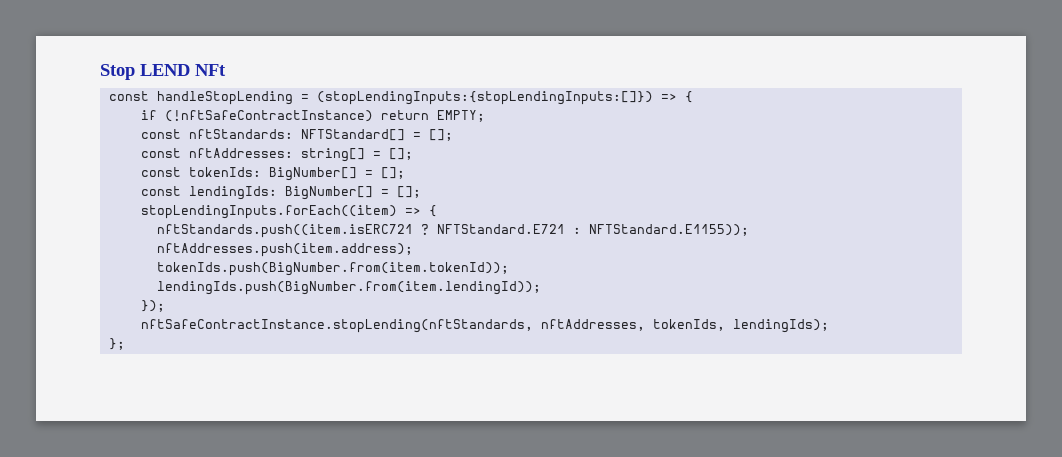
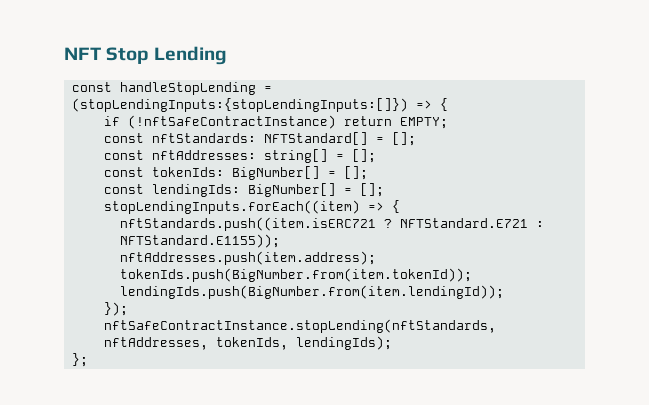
- Stop LEND NFt
+ NFT Stop Lending

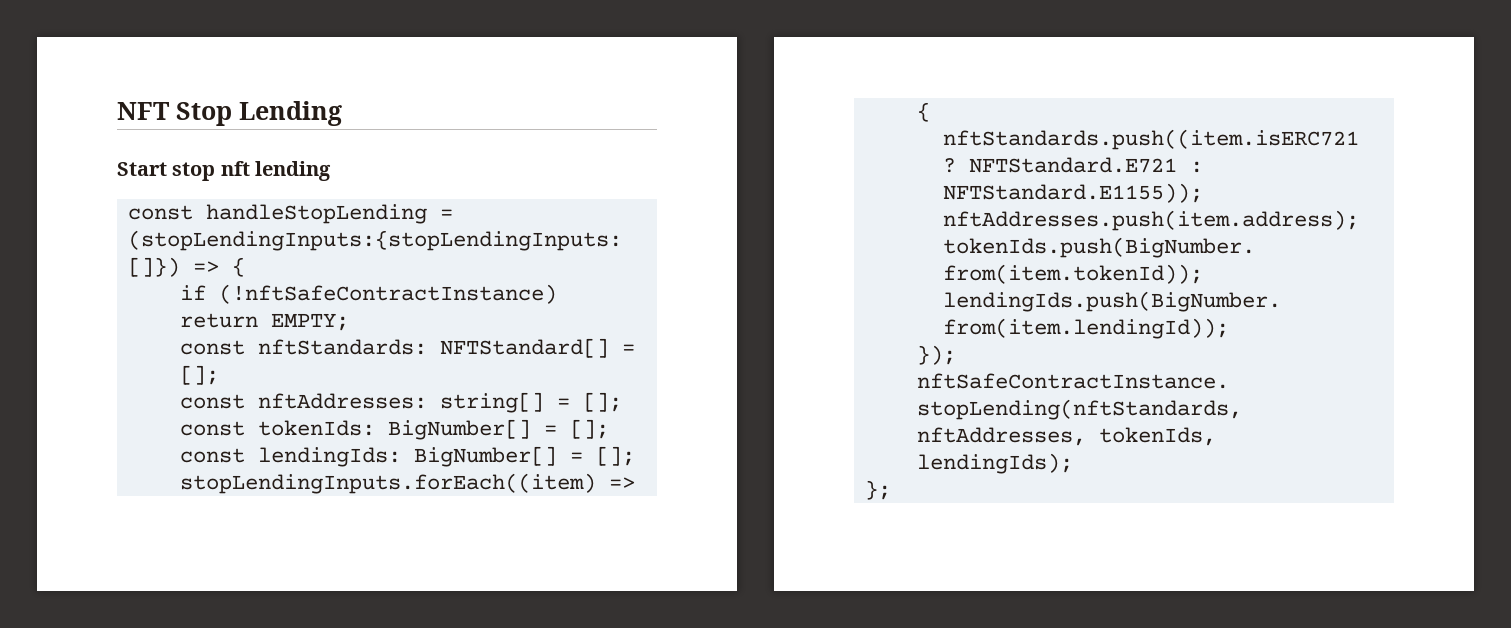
+ Start stop nft lending

